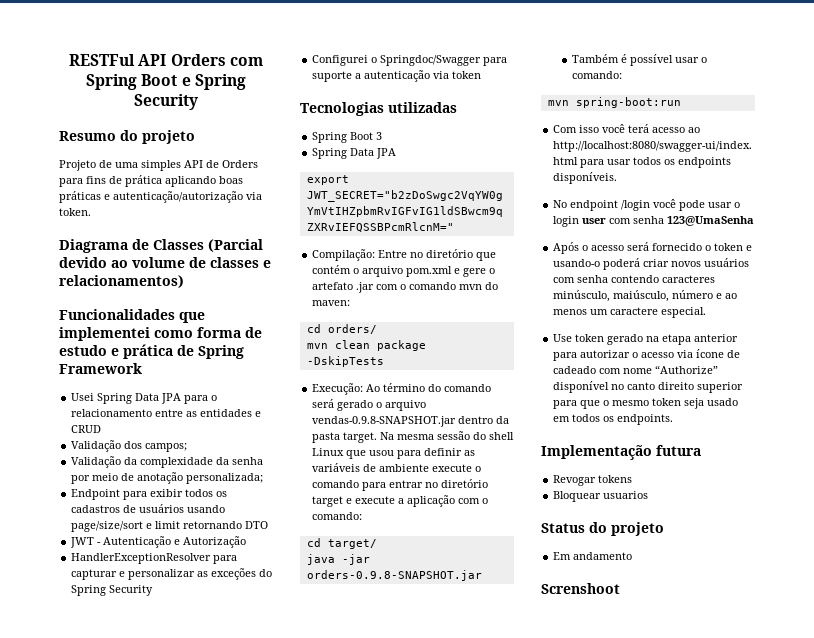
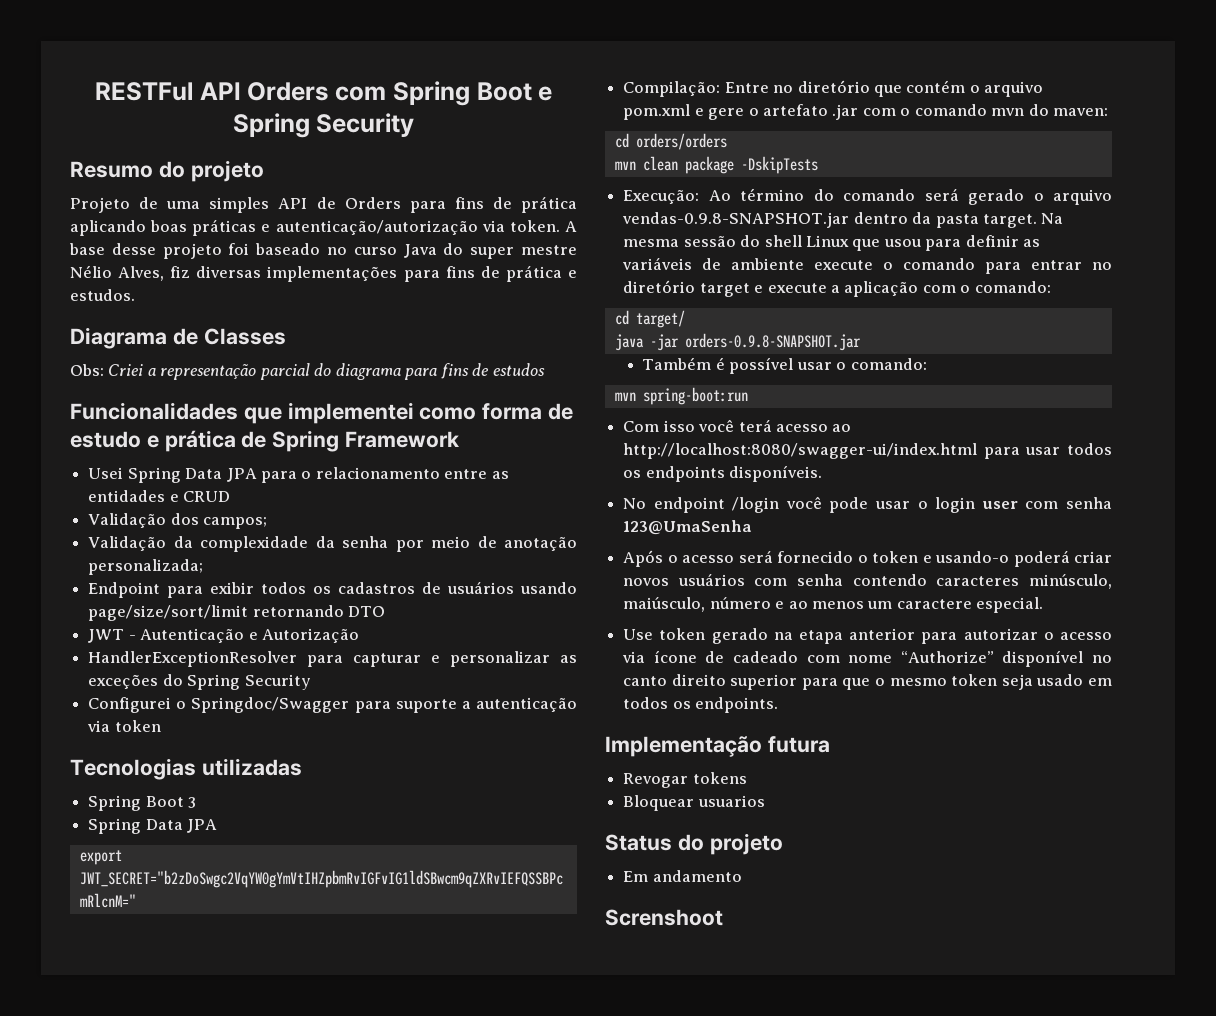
- Projeto de uma simples API de Orders para fins de prática aplicando boas práticas e autenticação/autorização via token.
- Diagrama de Classes (Parcial devido ao volume de classes e relacionamentos)
+ Projeto de uma simples API de Orders para fins de prática aplicando boas práticas e autenticação/autorização via token. A base desse projeto foi baseado no curso Java do super mestre Nélio Alves, fiz diversas implementações para fins de prática e estudos.
+ Diagrama de Classes
+ Obs: Criei a representação parcial do diagrama para fins de estudos
- Endpoint para exibir todos os cadastros de usuários usando page/size/sort e limit retornando DTO
+ Endpoint para exibir todos os cadastros de usuários usando page/size/sort/limit retornando DTO
- cd orders/
+ cd orders/orders

